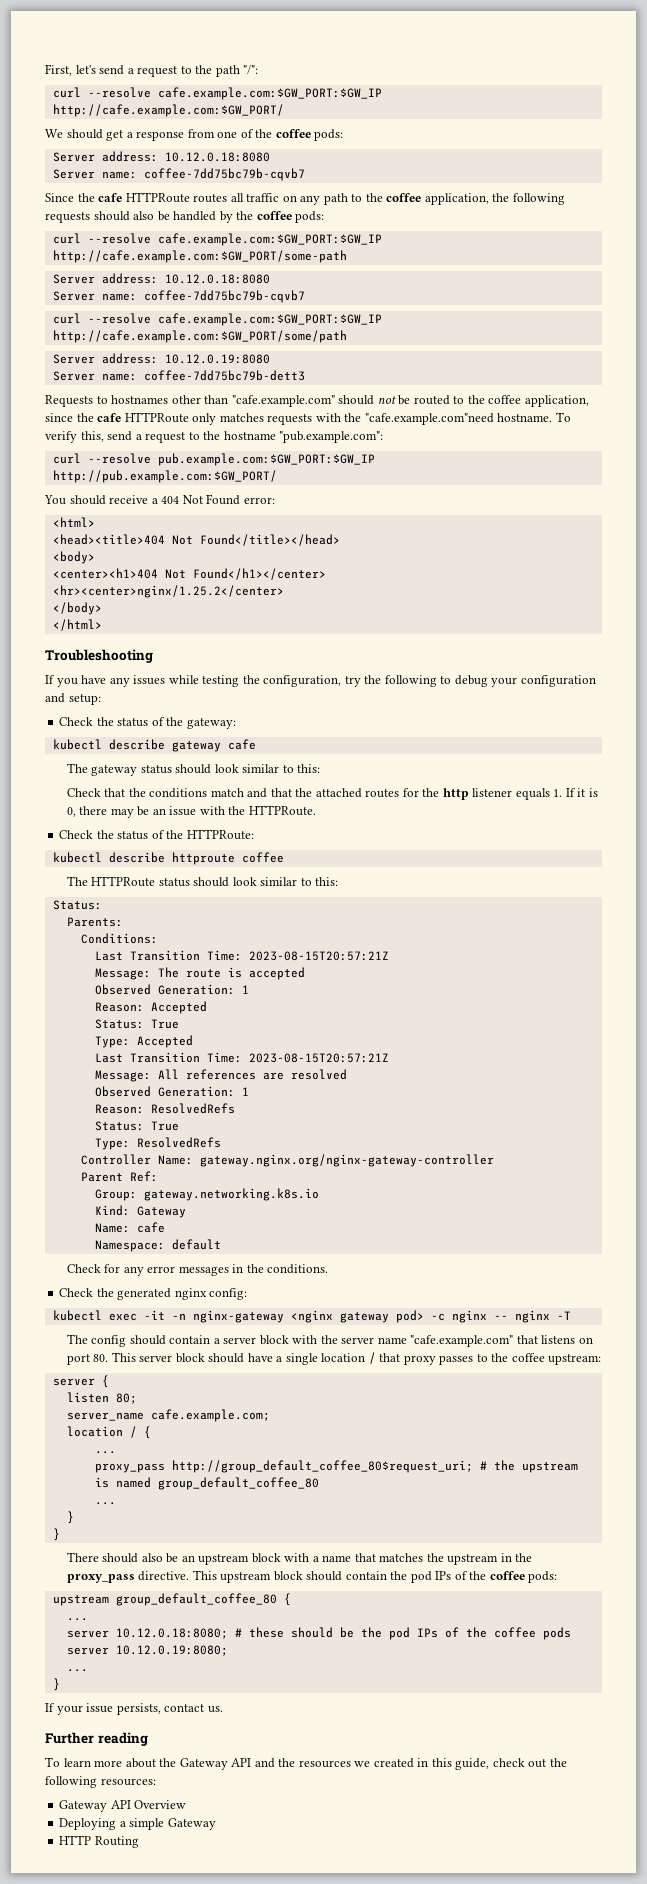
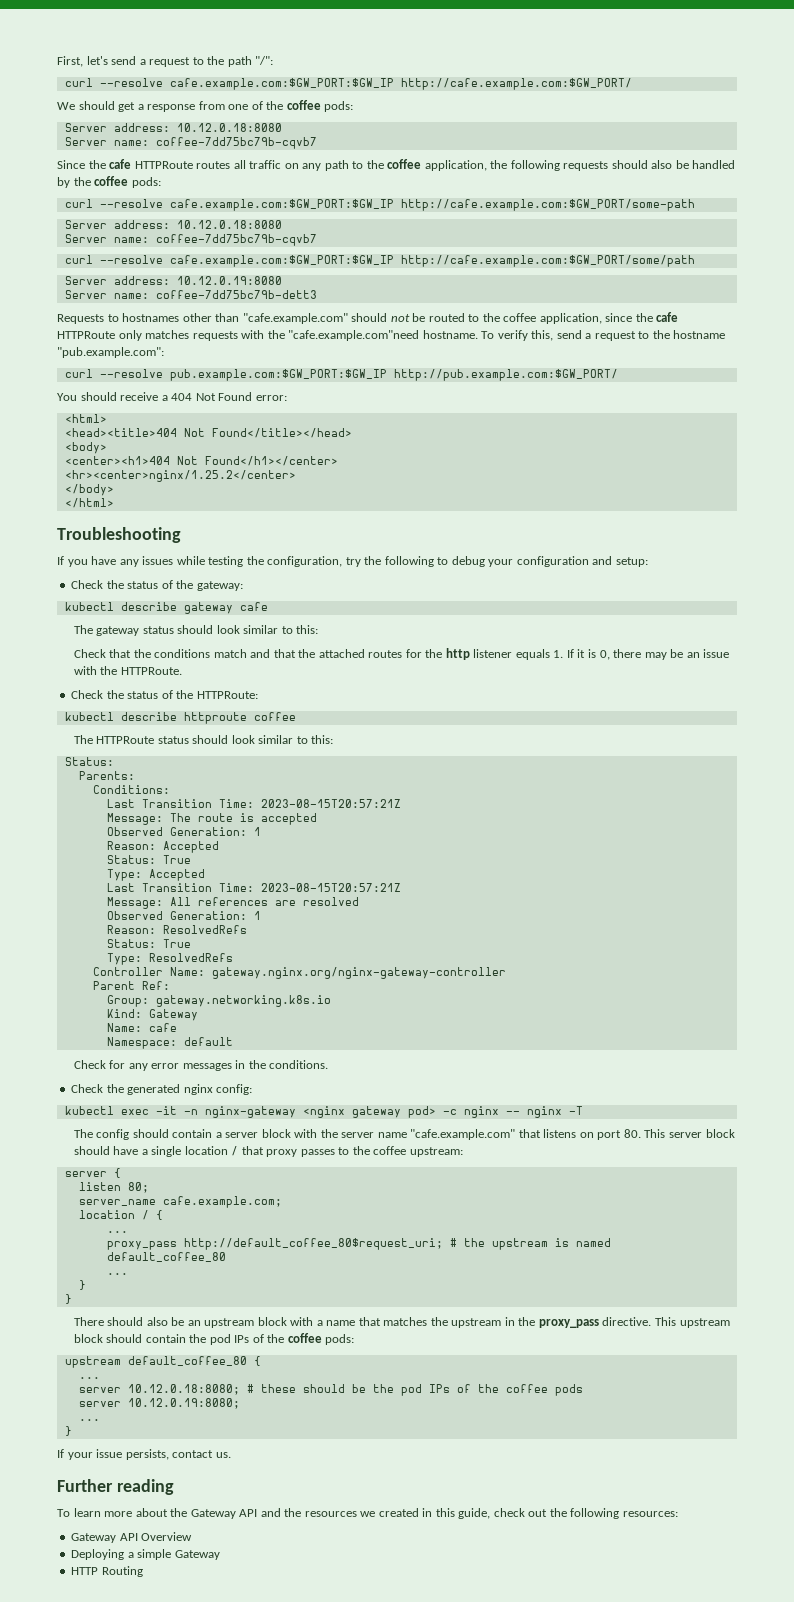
- proxy_pass http://group_default_coffee_80$request_uri; # the upstream is named group_default_coffee_80
+ proxy_pass http://default_coffee_80$request_uri; # the upstream is named default_coffee_80
- upstream group_default_coffee_80 {
+ upstream default_coffee_80 {

